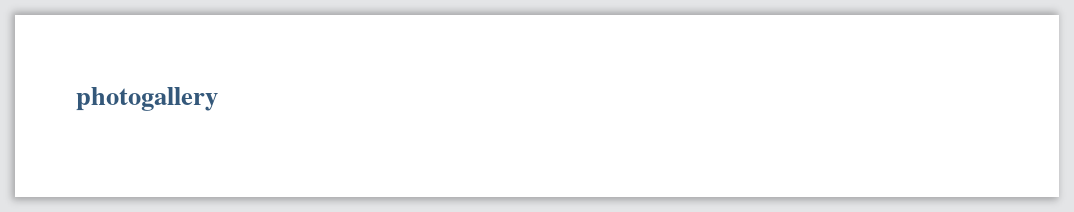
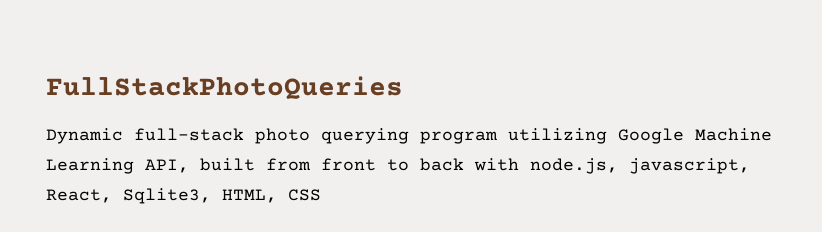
- photogallery
+ FullStackPhotoQueries
+ Dynamic full-stack photo querying program utilizing Google Machine Learning API, built from front to back with node.js, javascript, React, Sqlite3, HTML, CSS

